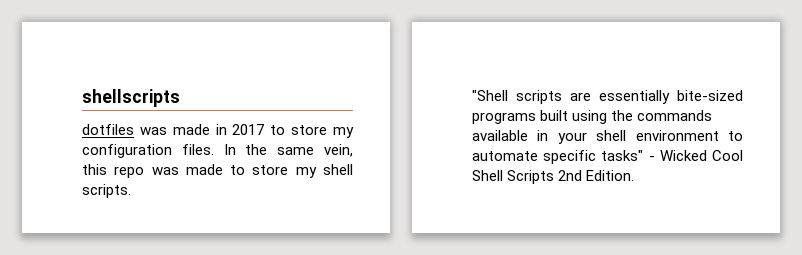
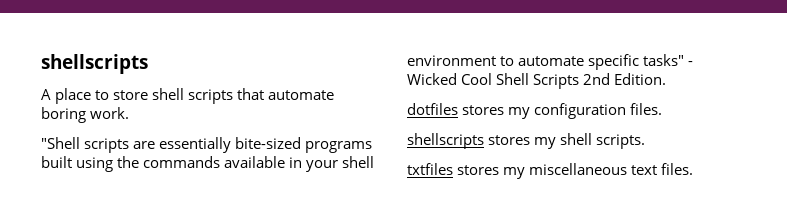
- dotfiles was made in 2017 to store my configuration files. In the same vein, this repo was made to store my shell scripts.
+ A place to store shell scripts that automate boring work.
+ dotfiles stores my configuration files.
+ shellscripts stores my shell scripts.
+ txtfiles stores my miscellaneous text files.

